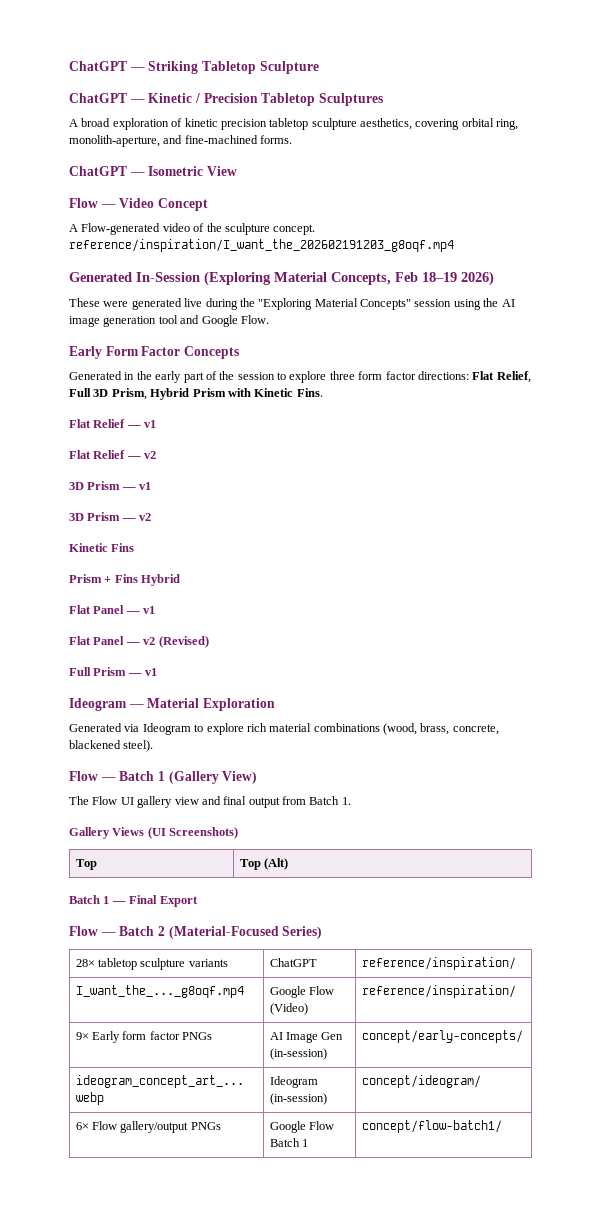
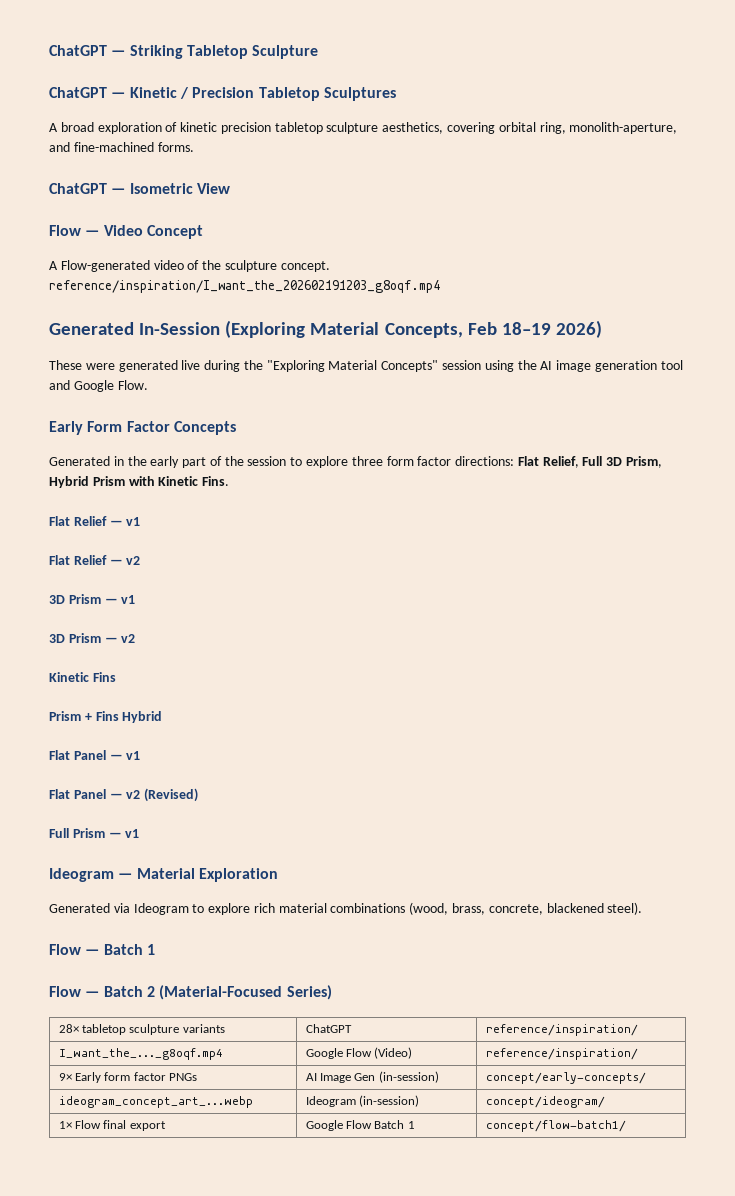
- Flow — Batch 1 (Gallery View)
- The Flow UI gallery view and final output from Batch 1.
- Gallery Views (UI Screenshots)
- Top | Top (Alt)
- Batch 1 — Final Export
+ Flow — Batch 1
- 6× Flow gallery/output PNGs | Google Flow Batch 1 | concept/flow-batch1/
+ 1× Flow final export | Google Flow Batch 1 | concept/flow-batch1/

